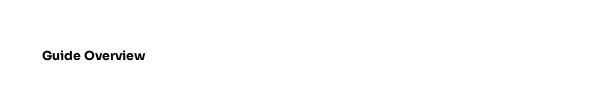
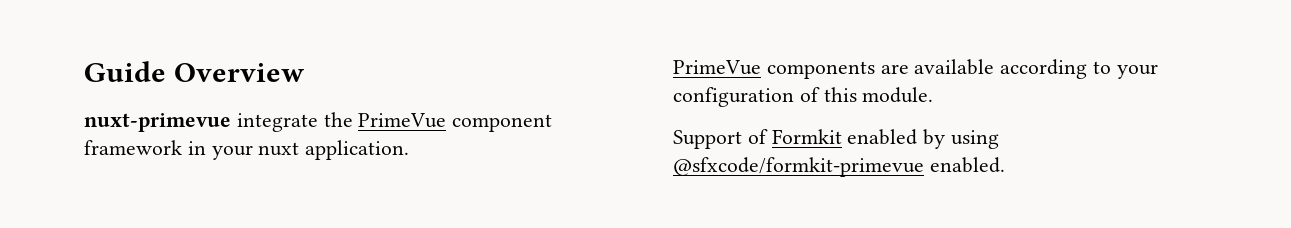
+ nuxt-primevue integrate the PrimeVue component framework in your nuxt application.
+ PrimeVue components are available according to your configuration of this module.
+ Support of Formkit enabled by using @sfxcode/formkit-primevue enabled.

